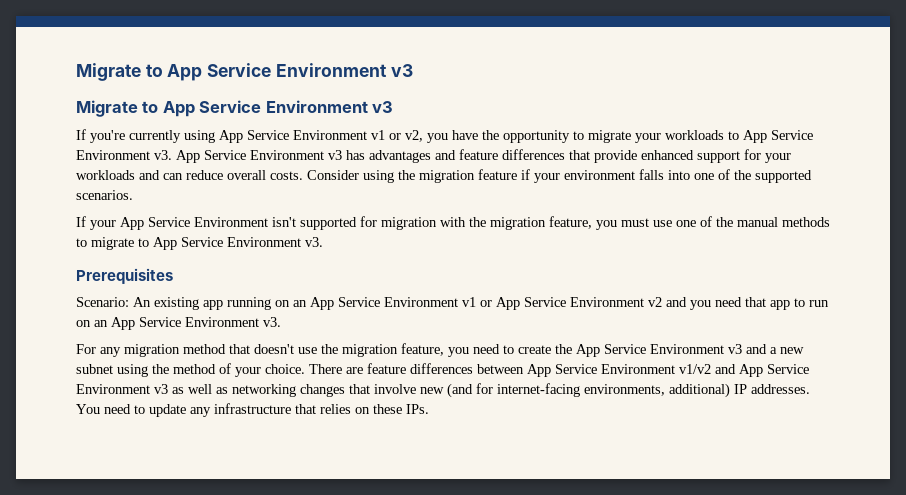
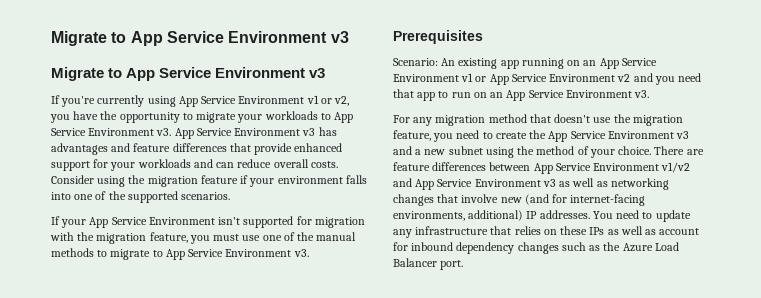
- You need to update any infrastructure that relies on these IPs.
+ You need to update any infrastructure that relies on these IPs as well as account for inbound dependency changes such as the Azure Load Balancer port.

